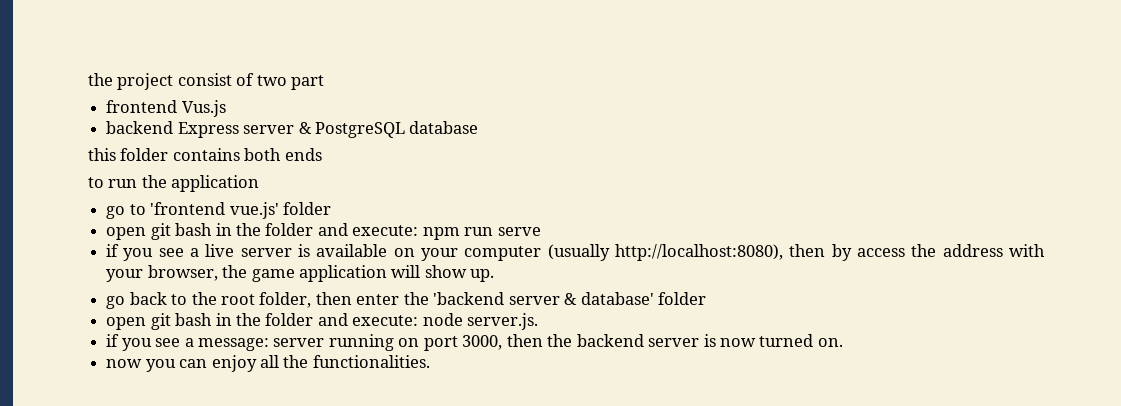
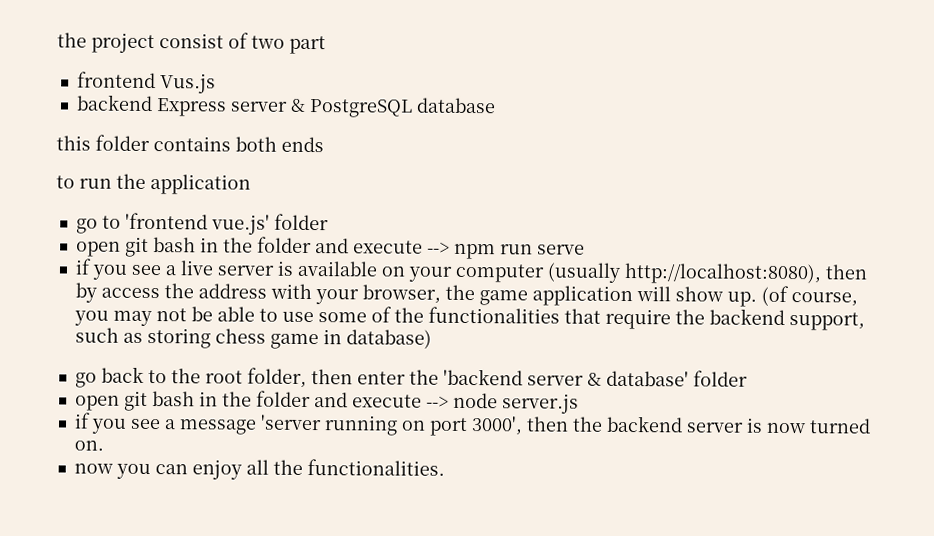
- open git bash in the folder and execute: npm run serve
+ open git bash in the folder and execute --> npm run serve
+ (of course, you may not be able to use some of the functionalities that require the backend support, such as storing chess game in database)
- open git bash in the folder and execute: node server.js.
- if you see a message: server running on port 3000, then the backend server is now turned on.
+ open git bash in the folder and execute --> node server.js
+ if you see a message 'server running on port 3000', then the backend server is now turned on.

